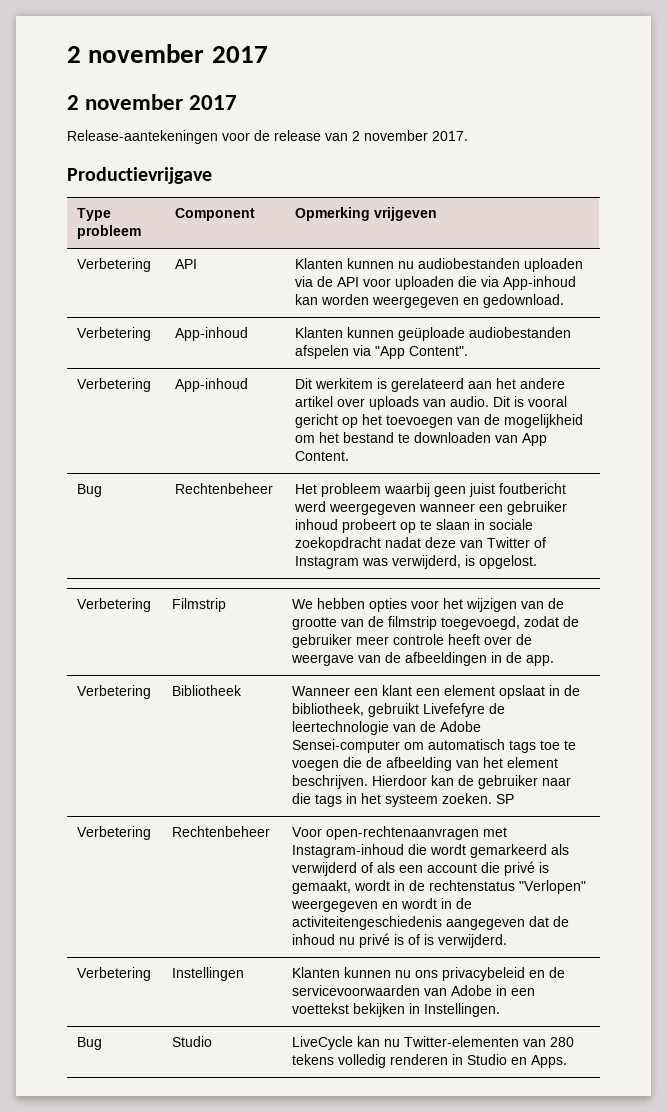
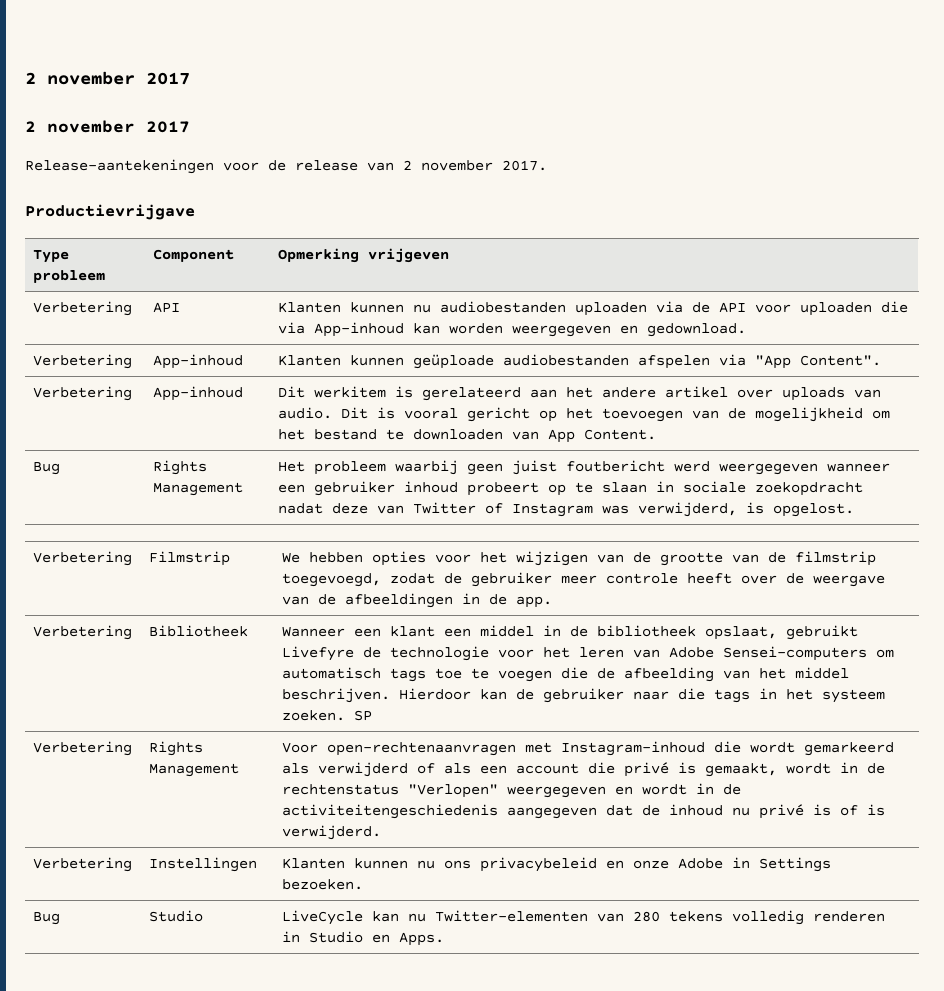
- Bug | Rechtenbeheer | Het probleem waarbij geen juist foutbericht werd weergegeven wanneer een gebruiker inhoud probeert op te slaan in sociale zoekopdracht nadat deze van Twitter of Instagram was verwijderd, is opgelost.
+ Bug | Rights Management | Het probleem waarbij geen juist foutbericht werd weergegeven wanneer een gebruiker inhoud probeert op te slaan in sociale zoekopdracht nadat deze van Twitter of Instagram was verwijderd, is opgelost.
- Wanneer een klant een element opslaat in de bibliotheek, gebruikt Livefefyre de leertechnologie van de Adobe Sensei-computer om automatisch tags toe te voegen die de afbeelding van het element beschrijven.
+ Wanneer een klant een middel in de bibliotheek opslaat, gebruikt Livefyre de technologie voor het leren van Adobe Sensei-computers om automatisch tags toe te voegen die de afbeelding van het middel beschrijven.
- Verbetering | Rechtenbeheer
+ Verbetering | Rights Management
- Verbetering | Instellingen | Klanten kunnen nu ons privacybeleid en de servicevoorwaarden van Adobe in een voettekst bekijken in Instellingen.
+ Verbetering | Instellingen | Klanten kunnen nu ons privacybeleid en onze Adobe in Settings bezoeken.

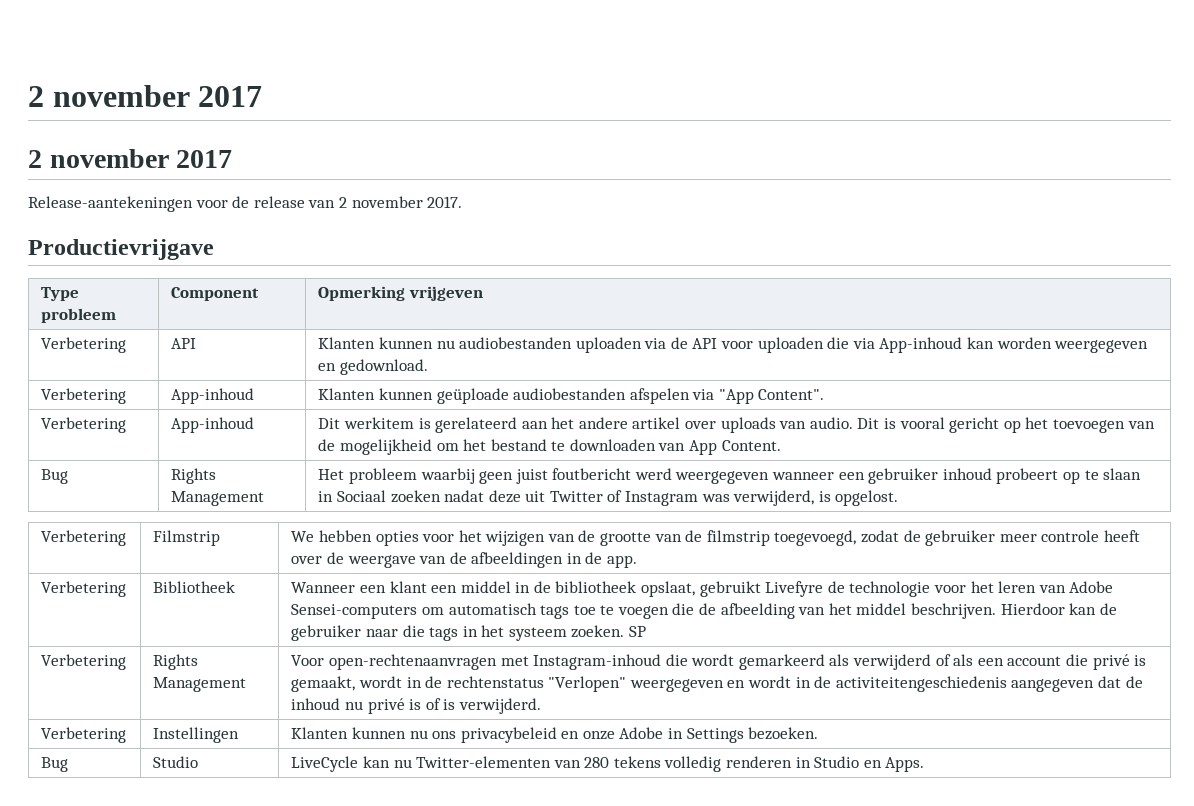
- Bug | Rights Management | Het probleem waarbij geen juist foutbericht werd weergegeven wanneer een gebruiker inhoud probeert op te slaan in sociale zoekopdracht nadat deze van Twitter of Instagram was verwijderd, is opgelost.
+ Bug | Rights Management | Het probleem waarbij geen juist foutbericht werd weergegeven wanneer een gebruiker inhoud probeert op te slaan in Sociaal zoeken nadat deze uit Twitter of Instagram was verwijderd, is opgelost.

